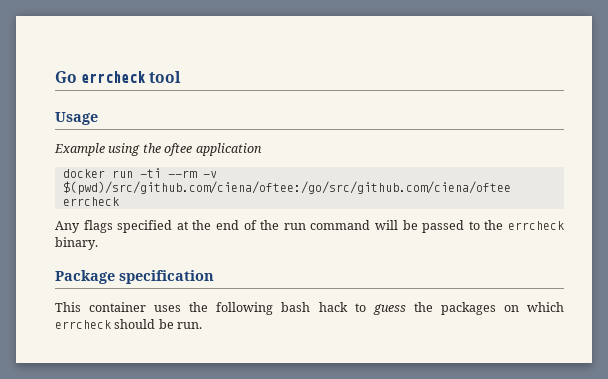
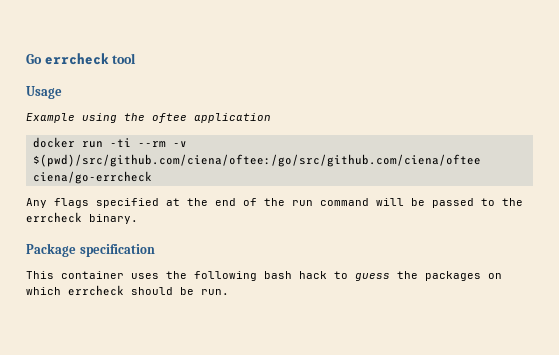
- docker run -ti --rm -v $(pwd)/src/github.com/ciena/oftee:/go/src/github.com/ciena/oftee errcheck
+ docker run -ti --rm -v $(pwd)/src/github.com/ciena/oftee:/go/src/github.com/ciena/oftee ciena/go-errcheck

